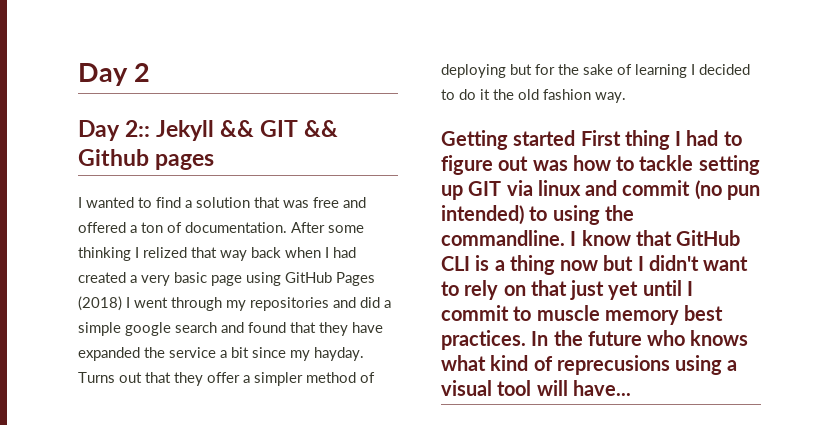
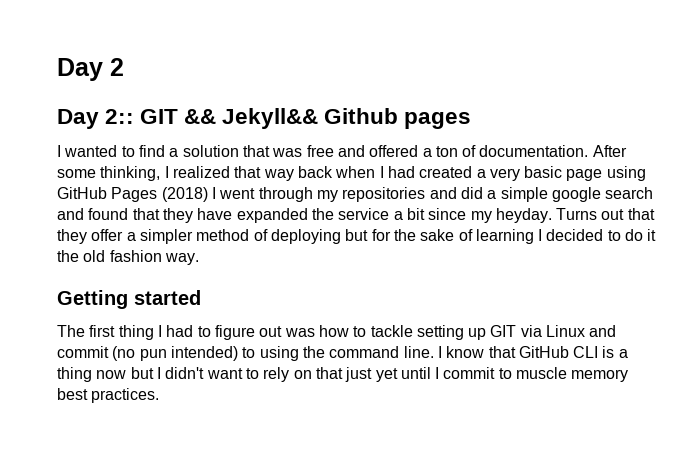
- Day 2:: Jekyll && GIT && Github pages
+ Day 2:: GIT && Jekyll&& Github pages
- After some thinking I relized that way back when I had created a very basic page using GitHub Pages (2018) I went through my repositories and did a simple google search and found that they have expanded the service a bit since my hayday.
+ After some thinking, I realized that way back when I had created a very basic page using GitHub Pages (2018) I went through my repositories and did a simple google search and found that they have expanded the service a bit since my heyday.
- Getting started First thing I had to figure out was how to tackle setting up GIT via linux and commit (no pun intended) to using the commandline.
+ Getting started
+ The first thing I had to figure out was how to tackle setting up GIT via Linux and commit (no pun intended) to using the command line.
- In the future who knows what kind of reprecusions using a visual tool will have...

